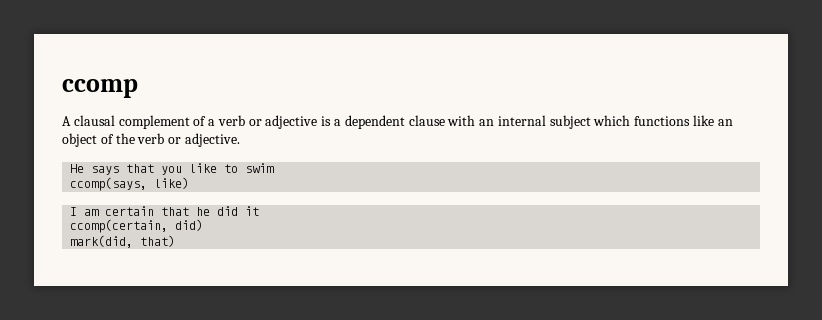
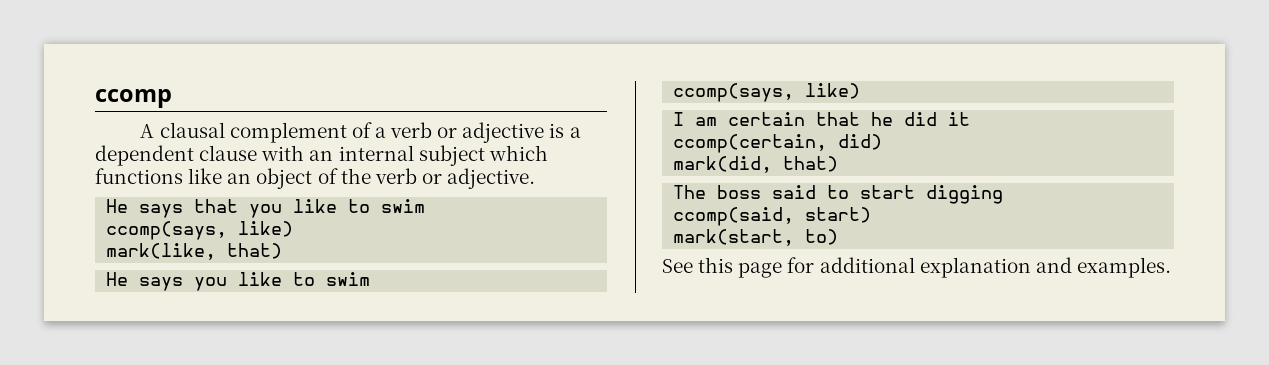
+ mark(like, that)
+ He says you like to swim
+ ccomp(says, like)
+ The boss said to start digging
+ ccomp(said, start)
+ mark(start, to)
+ See this page for additional explanation and examples.

